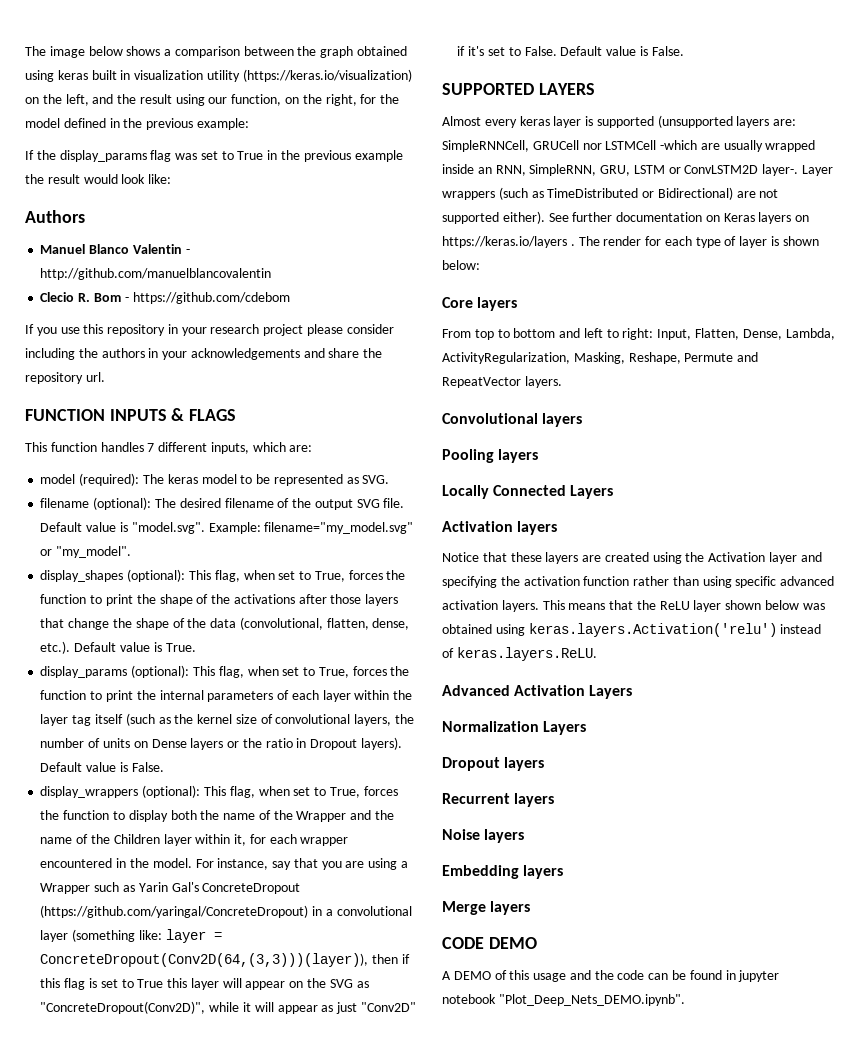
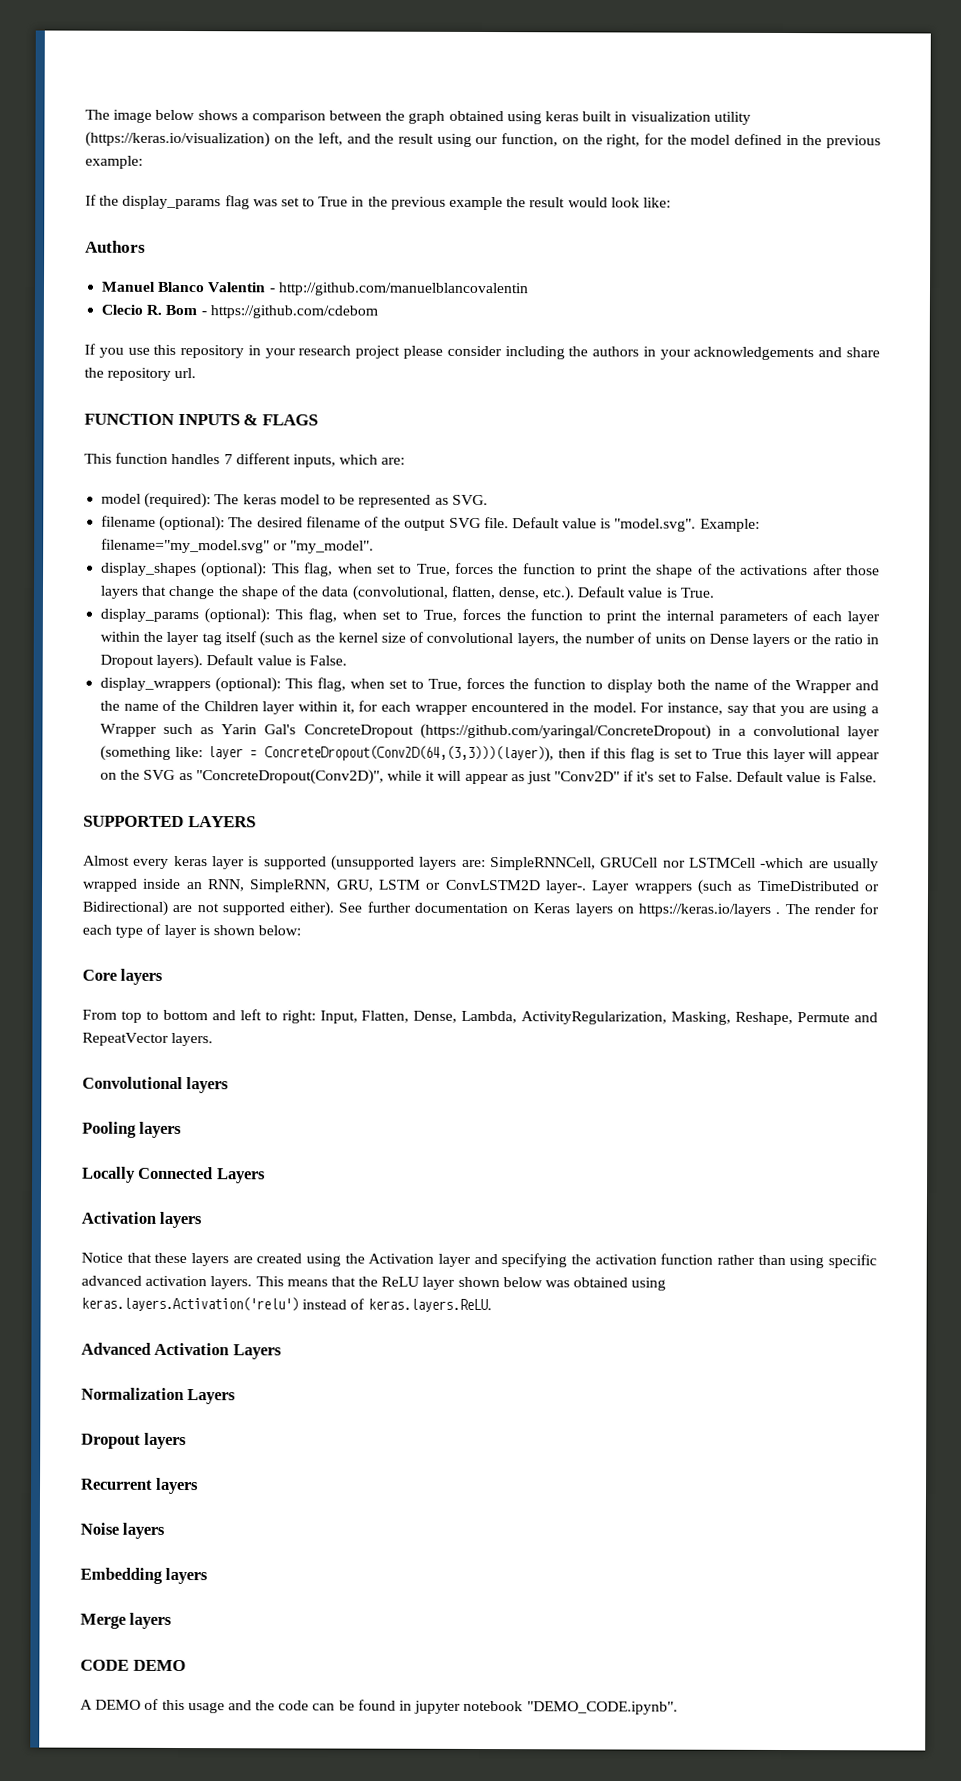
- A DEMO of this usage and the code can be found in jupyter notebook "Plot_Deep_Nets_DEMO.ipynb".
+ A DEMO of this usage and the code can be found in jupyter notebook "DEMO_CODE.ipynb".

